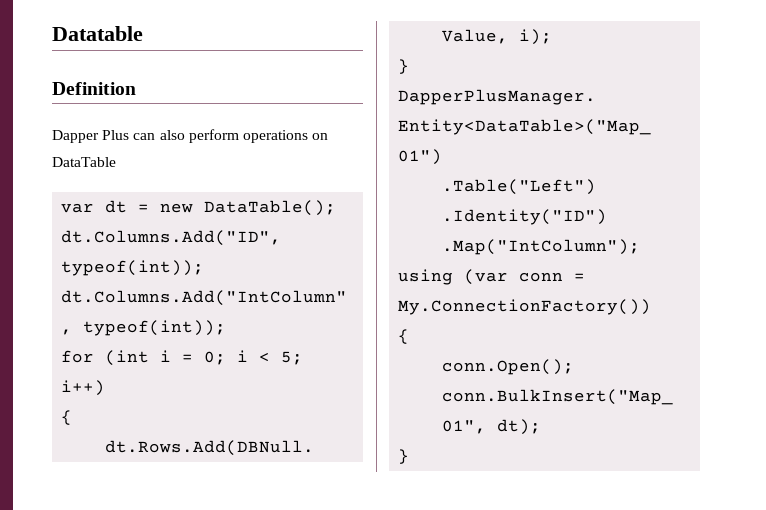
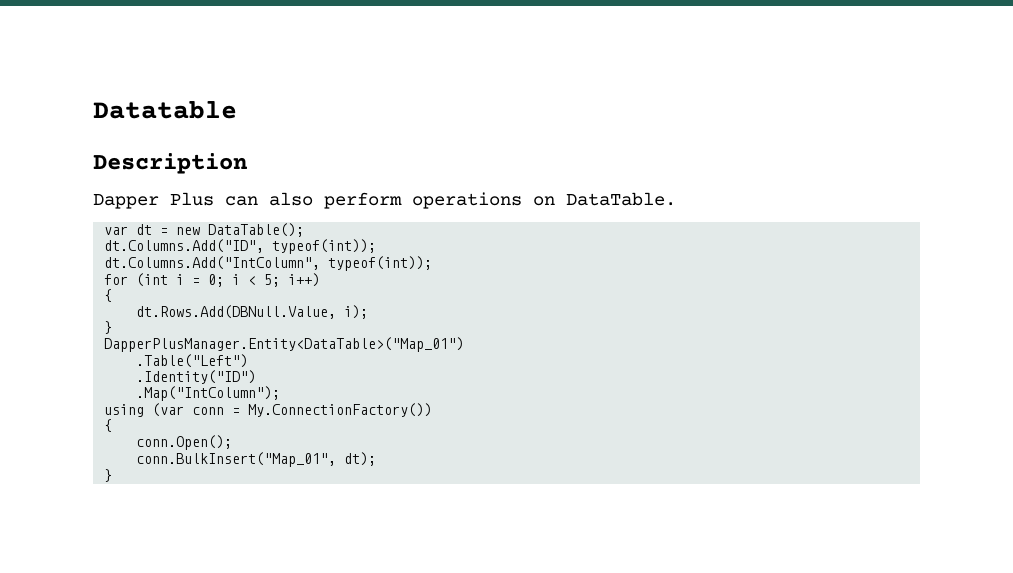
- Definition
+ Description
- Dapper Plus can also perform operations on DataTable
+ Dapper Plus can also perform operations on DataTable.

